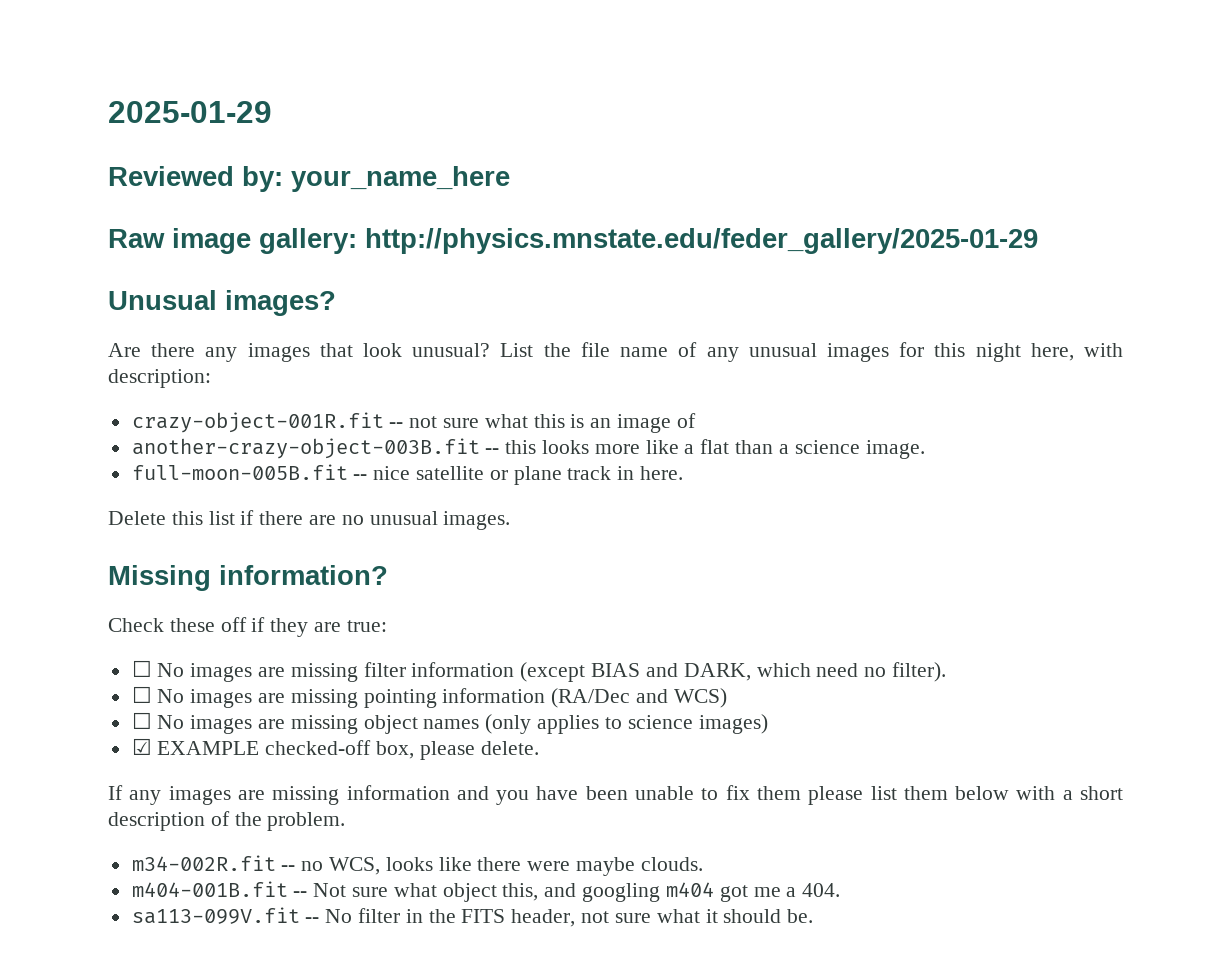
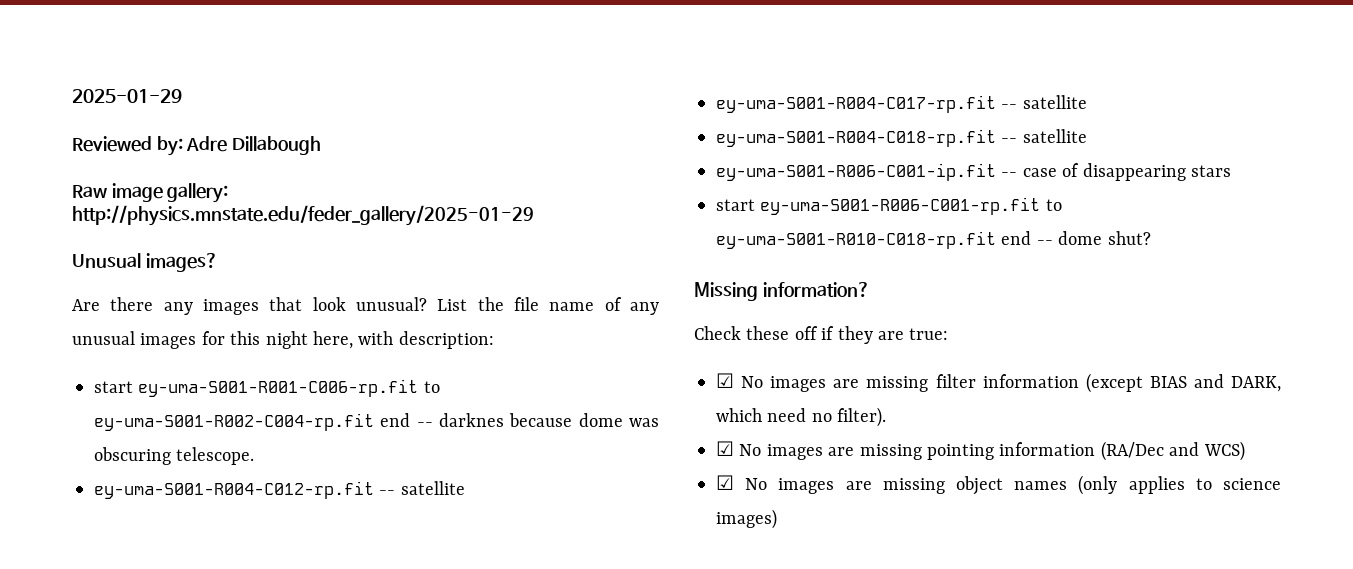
- Reviewed by: your_name_here
+ Reviewed by: Adre Dillabough
- crazy-object-001R.fit -- not sure what this is an image of
- another-crazy-object-003B.fit -- this looks more like a flat than a science image.
- full-moon-005B.fit -- nice satellite or plane track in here.
- Delete this list if there are no unusual images.
+ start ey-uma-S001-R001-C006-rp.fit to ey-uma-S001-R002-C004-rp.fit end -- darknes because dome was obscuring telescope.
+ ey-uma-S001-R004-C012-rp.fit -- satellite
+ ey-uma-S001-R004-C017-rp.fit -- satellite
+ ey-uma-S001-R004-C018-rp.fit -- satellite
+ ey-uma-S001-R006-C001-ip.fit -- case of disappearing stars
+ start ey-uma-S001-R006-C001-rp.fit to ey-uma-S001-R010-C018-rp.fit end -- dome shut?
- ☐ No images are missing filter information (except BIAS and DARK, which need no filter).
+ ☑ No images are missing filter information (except BIAS and DARK, which need no filter).
- ☐ No images are missing pointing information (RA/Dec and WCS)
+ ☑ No images are missing pointing information (RA/Dec and WCS)
- ☐ No images are missing object names (only applies to science images)
+ ☑ No images are missing object names (only applies to science images)
- ☑ EXAMPLE checked-off box, please delete.
- If any images are missing information and you have been unable to fix them please list them below with a short description of the problem.
- m34-002R.fit -- no WCS, looks like there were maybe clouds.
- m404-001B.fit -- Not sure what object this, and googling m404 got me a 404.
- sa113-099V.fit -- No filter in the FITS header, not sure what it should be.

